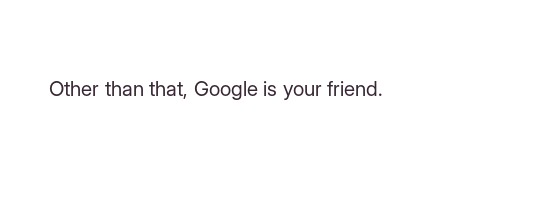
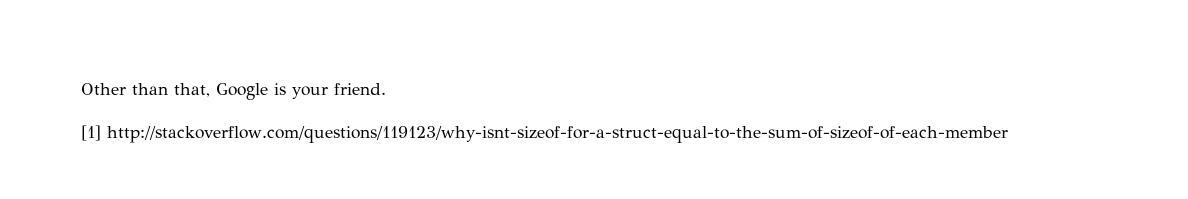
+ [1] http://stackoverflow.com/questions/119123/why-isnt-sizeof-for-a-struct-equal-to-the-sum-of-sizeof-of-each-member

